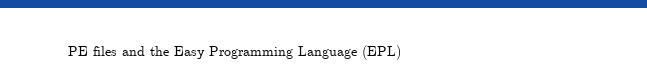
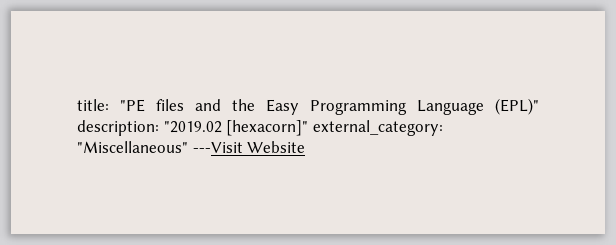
- PE files and the Easy Programming Language (EPL)
+ title: "PE files and the Easy Programming Language (EPL)" description: "2019.02 [hexacorn]" external_category: "Miscellaneous" ---Visit Website

